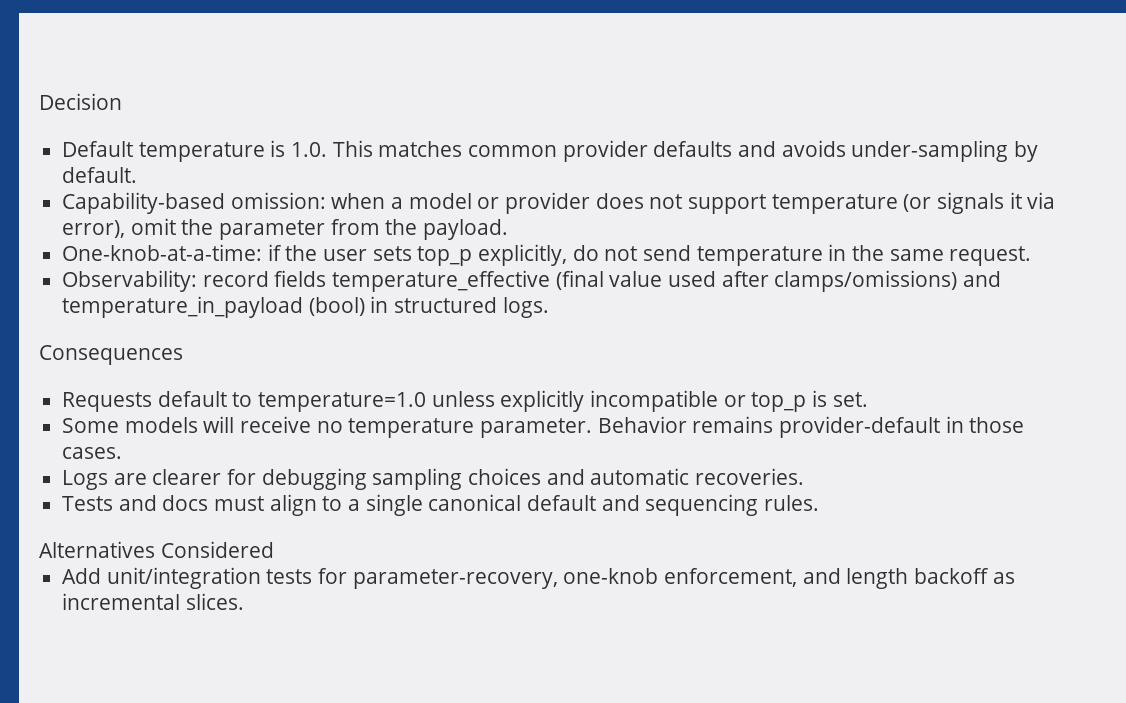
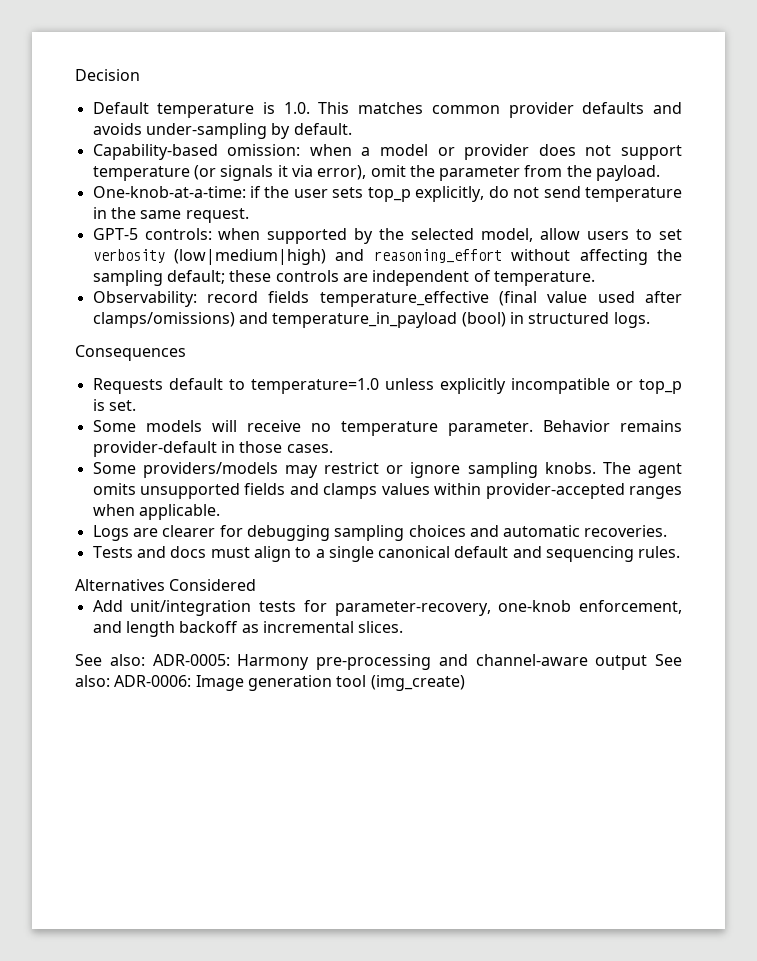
+ GPT-5 controls: when supported by the selected model, allow users to set verbosity (low|medium|high) and reasoning_effort without affecting the sampling default; these controls are independent of temperature.
+ Some providers/models may restrict or ignore sampling knobs. The agent omits unsupported fields and clamps values within provider-accepted ranges when applicable.
+ See also: ADR-0005: Harmony pre-processing and channel-aware output See also: ADR-0006: Image generation tool (img_create)

